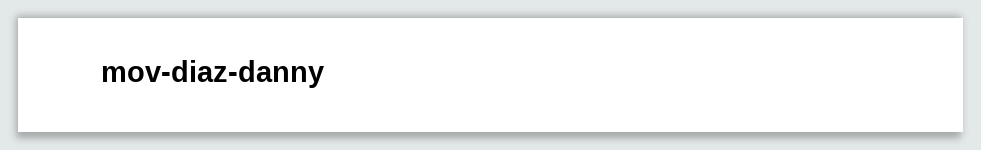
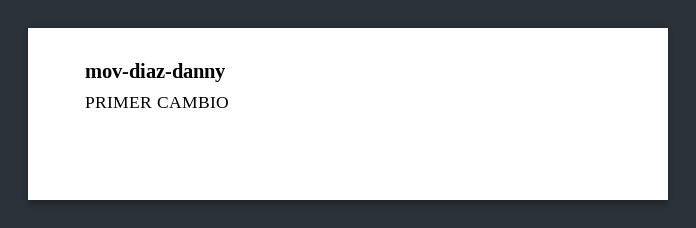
+ PRIMER CAMBIO

